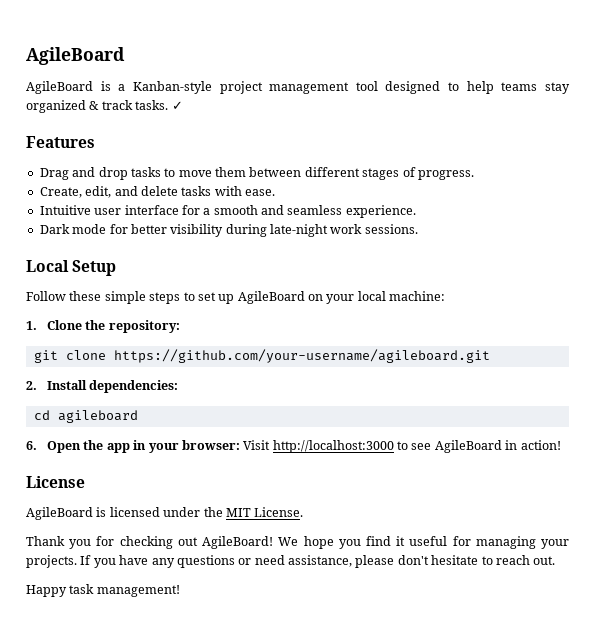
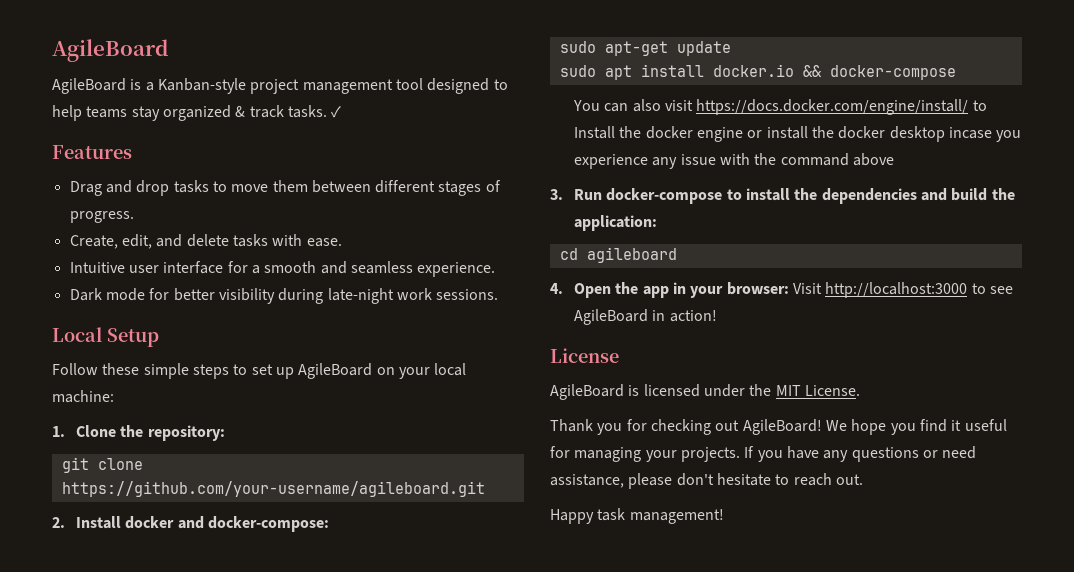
- 2. Install dependencies:
+ 2. Install docker and docker-compose:
+ sudo apt-get update
+ sudo apt install docker.io && docker-compose
+ You can also visit https://docs.docker.com/engine/install/ to Install the docker engine or install the docker desktop incase you experience any issue with the command above
+ 3. Run docker-compose to install the dependencies and build the application:
- 6. Open the app in your browser: Visit http://localhost:3000 to see AgileBoard in action!
+ 4. Open the app in your browser: Visit http://localhost:3000 to see AgileBoard in action!

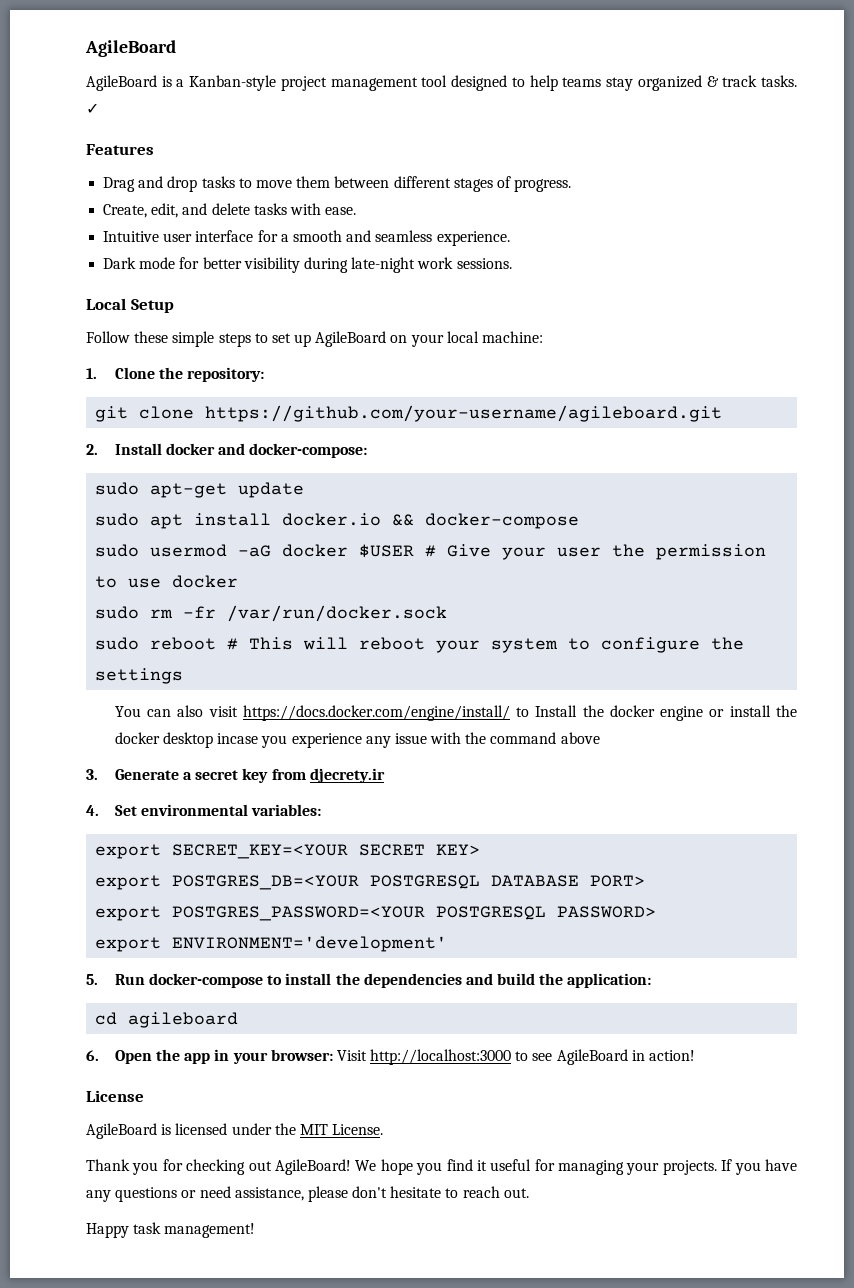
+ sudo usermod -aG docker $USER # Give your user the permission to use docker
+ sudo rm -fr /var/run/docker.sock
+ sudo reboot # This will reboot your system to configure the settings
- 3. Run docker-compose to install the dependencies and build the application:
+ 3. Generate a secret key from djecrety.ir
+ 4. Set environmental variables:
+ export SECRET_KEY=<YOUR SECRET KEY>
+ export POSTGRES_DB=<YOUR POSTGRESQL DATABASE PORT>
+ export POSTGRES_PASSWORD=<YOUR POSTGRESQL PASSWORD>
+ export ENVIRONMENT='development'
+ 5. Run docker-compose to install the dependencies and build the application:
- 4. Open the app in your browser: Visit http://localhost:3000 to see AgileBoard in action!
+ 6. Open the app in your browser: Visit http://localhost:3000 to see AgileBoard in action!

